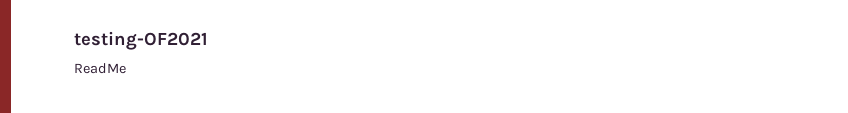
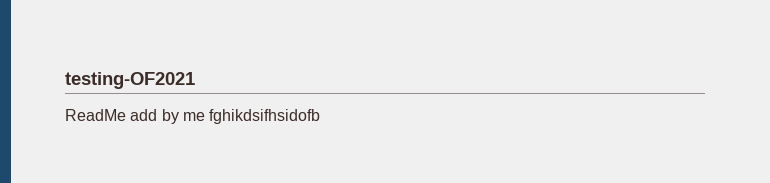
- ReadMe
+ ReadMe add by me fghikdsifhsidofb

